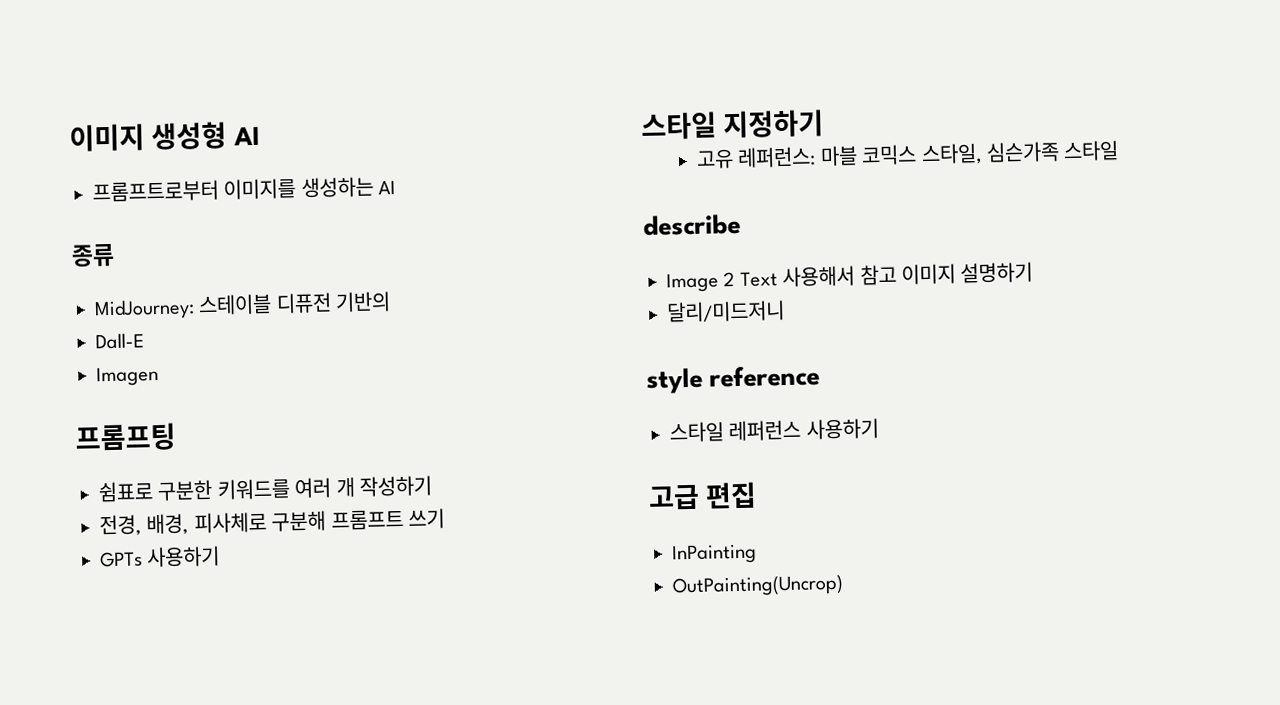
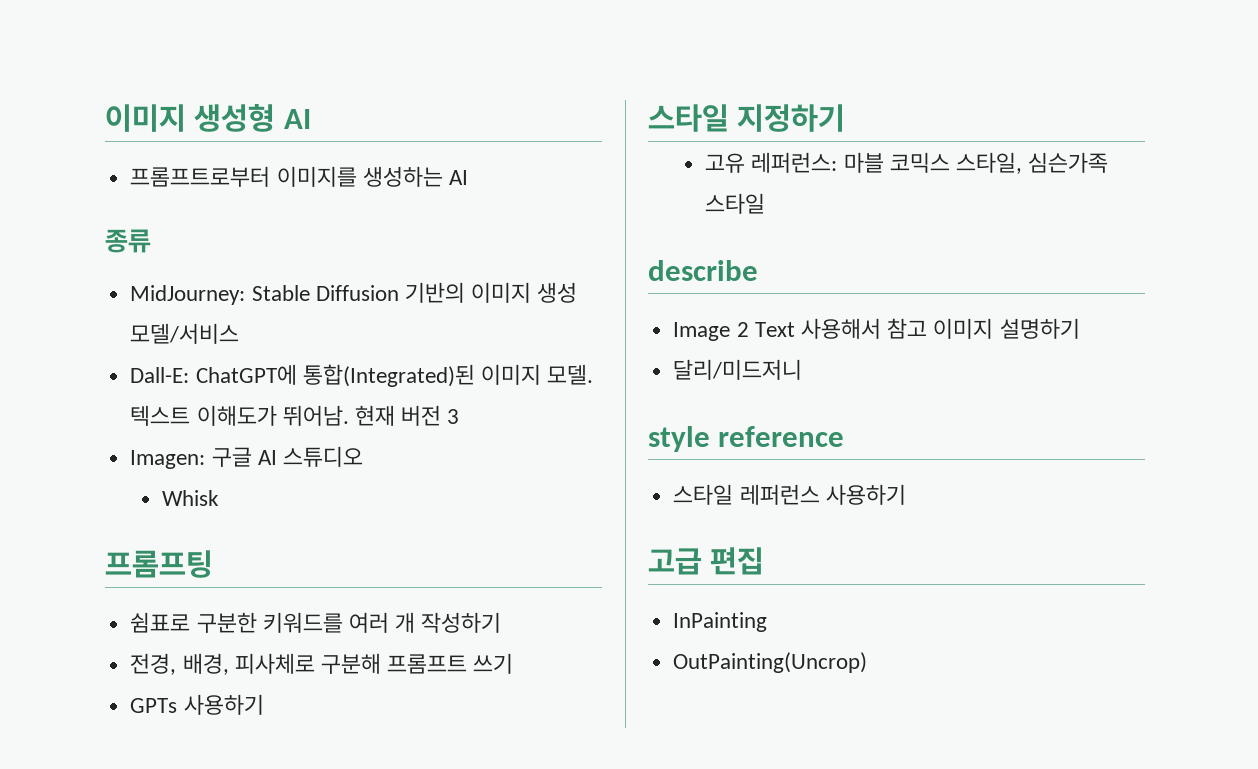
- MidJourney: 스테이블 디퓨전 기반의
- Dall-E
- Imagen
+ MidJourney: Stable Diffusion 기반의 이미지 생성 모델/서비스
+ Dall-E: ChatGPT에 통합(Integrated)된 이미지 모델. 텍스트 이해도가 뛰어남. 현재 버전 3
+ Imagen: 구글 AI 스튜디오
+ Whisk

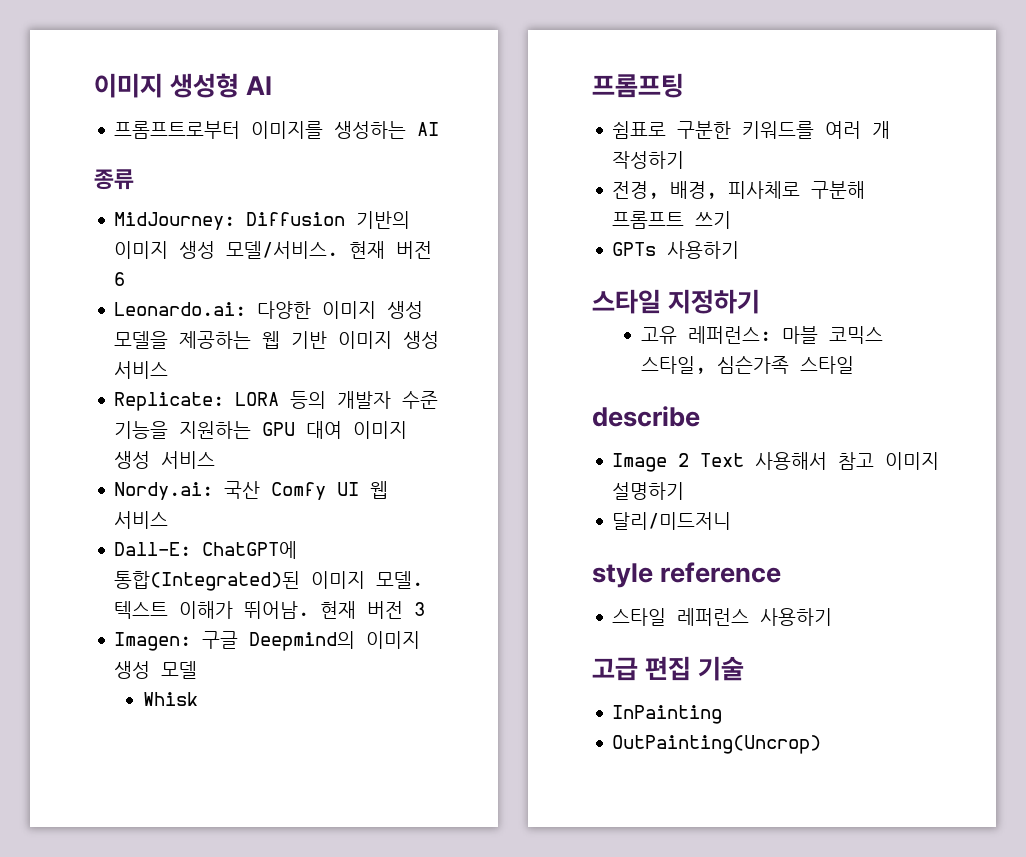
- MidJourney: Stable Diffusion 기반의 이미지 생성 모델/서비스
+ MidJourney: Diffusion 기반의 이미지 생성 모델/서비스. 현재 버전 6
+ Leonardo.ai: 다양한 이미지 생성 모델을 제공하는 웹 기반 이미지 생성 서비스
+ Replicate: LORA 등의 개발자 수준 기능을 지원하는 GPU 대여 이미지 생성 서비스
+ Nordy.ai: 국산 Comfy UI 웹 서비스
- 텍스트 이해도가 뛰어남.
+ 텍스트 이해가 뛰어남.
- Imagen: 구글 AI 스튜디오
+ Imagen: 구글 Deepmind의 이미지 생성 모델
- 고급 편집
+ 고급 편집 기술

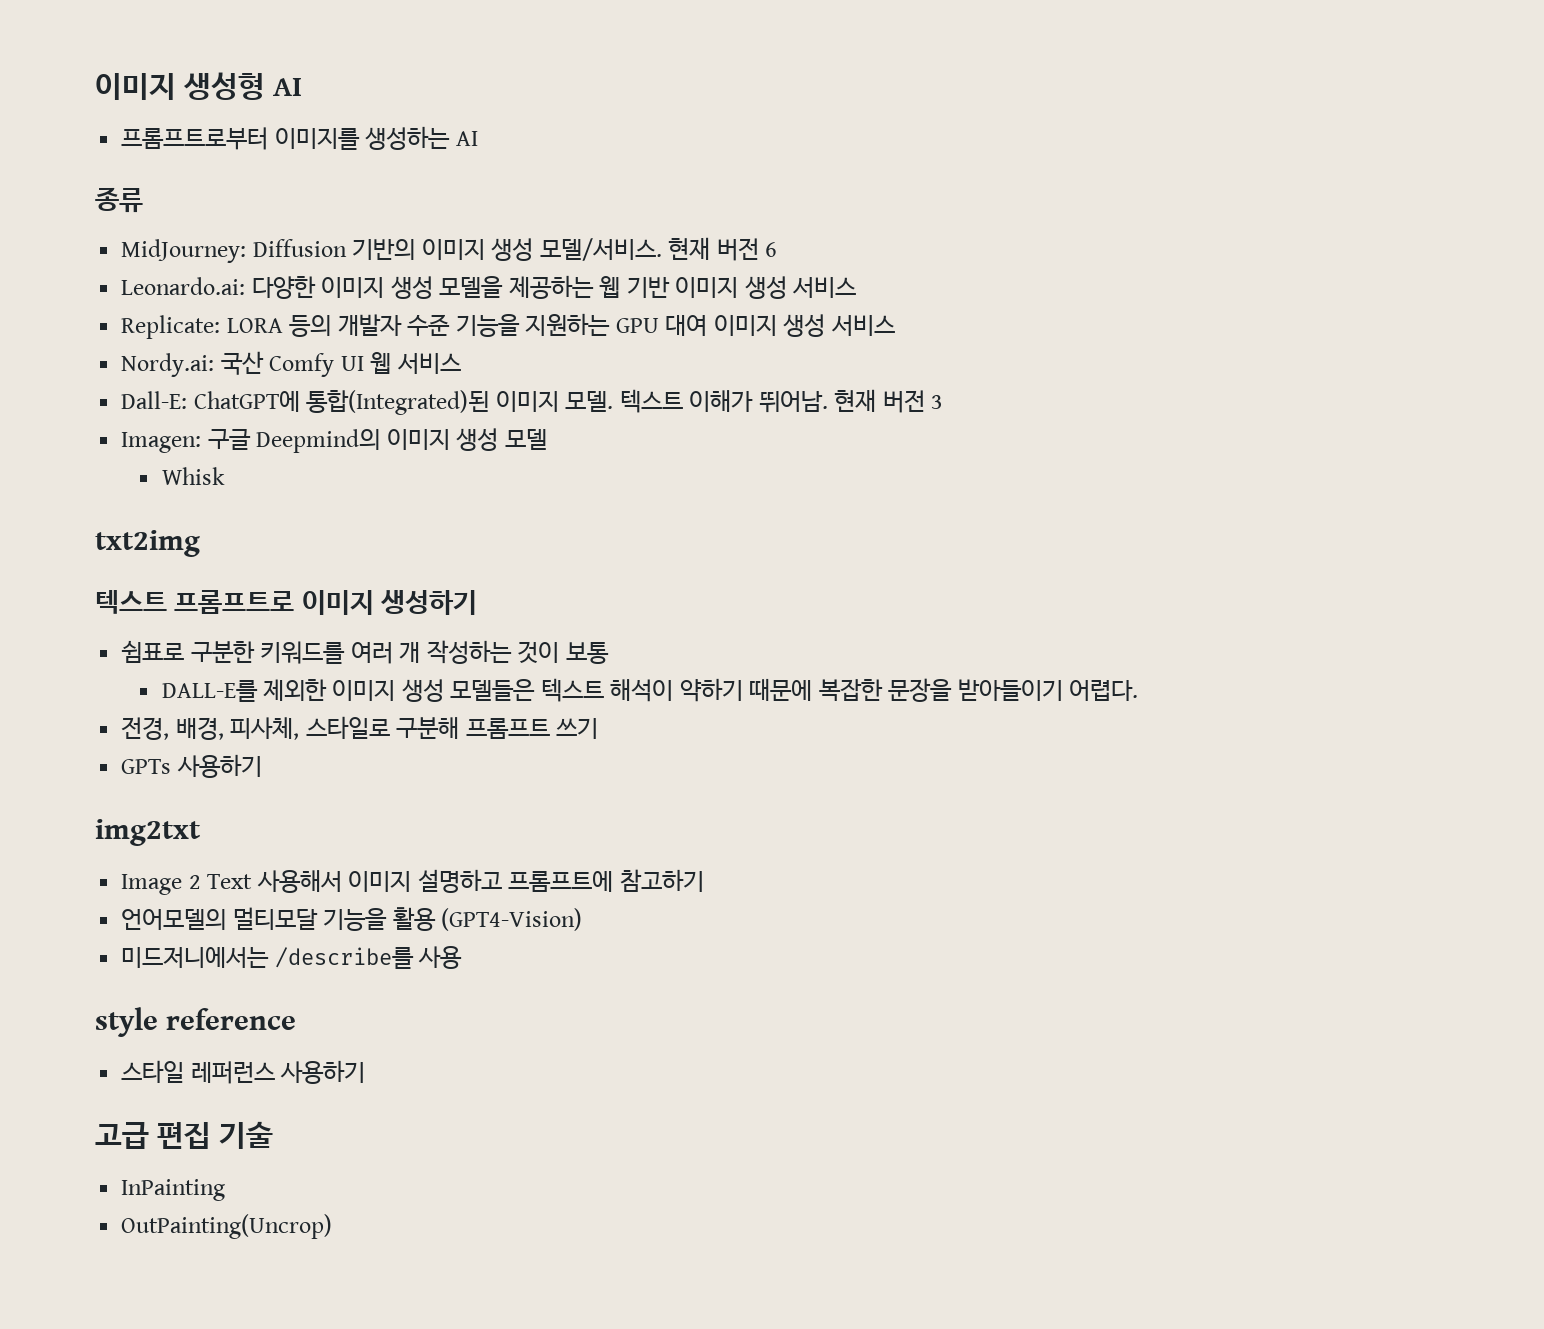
- 프롬프팅
+ txt2img
+ 텍스트 프롬프트로 이미지 생성하기
- 쉼표로 구분한 키워드를 여러 개 작성하기
+ 쉼표로 구분한 키워드를 여러 개 작성하는 것이 보통
+ DALL-E를 제외한 이미지 생성 모델들은 텍스트 해석이 약하기 때문에 복잡한 문장을 받아들이기 어렵다.
- 전경, 배경, 피사체로 구분해 프롬프트 쓰기
+ 전경, 배경, 피사체, 스타일로 구분해 프롬프트 쓰기
- 스타일 지정하기
- 고유 레퍼런스: 마블 코믹스 스타일, 심슨가족 스타일
- describe
- Image 2 Text 사용해서 참고 이미지 설명하기
- 달리/미드저니
+ img2txt
+ Image 2 Text 사용해서 이미지 설명하고 프롬프트에 참고하기
+ 언어모델의 멀티모달 기능을 활용 (GPT4-Vision)
+ 미드저니에서는 /describe를 사용

